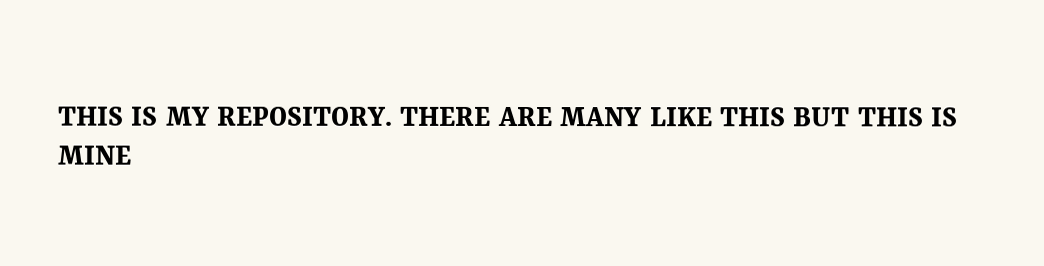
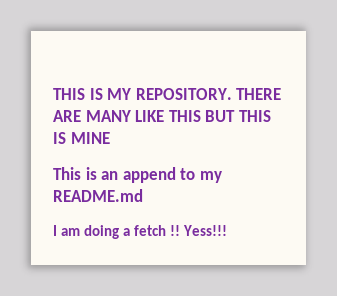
+ This is an append to my README.md
+ I am doing a fetch !! Yess!!!

